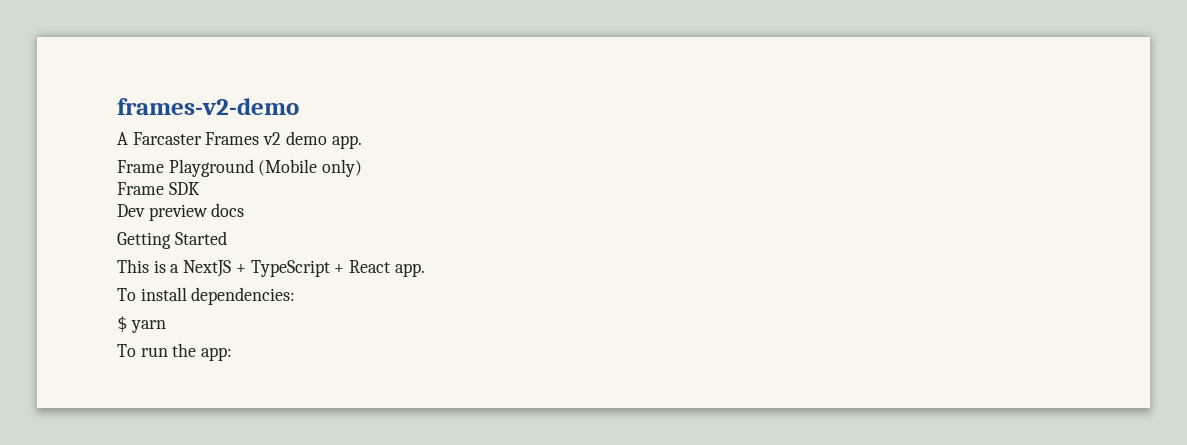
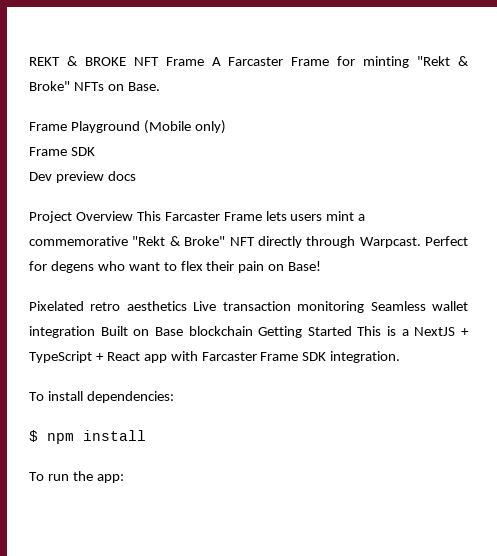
- frames-v2-demo
- A Farcaster Frames v2 demo app.
+ REKT & BROKE NFT Frame A Farcaster Frame for minting "Rekt & Broke" NFTs on Base.
- Getting Started
- This is a NextJS + TypeScript + React app.
+ Project Overview This Farcaster Frame lets users mint a commemorative "Rekt & Broke" NFT directly through Warpcast. Perfect for degens who want to flex their pain on Base!
+ Pixelated retro aesthetics Live transaction monitoring Seamless wallet integration Built on Base blockchain Getting Started This is a NextJS + TypeScript + React app with Farcaster Frame SDK integration.
- $ yarn
+ $ npm install

